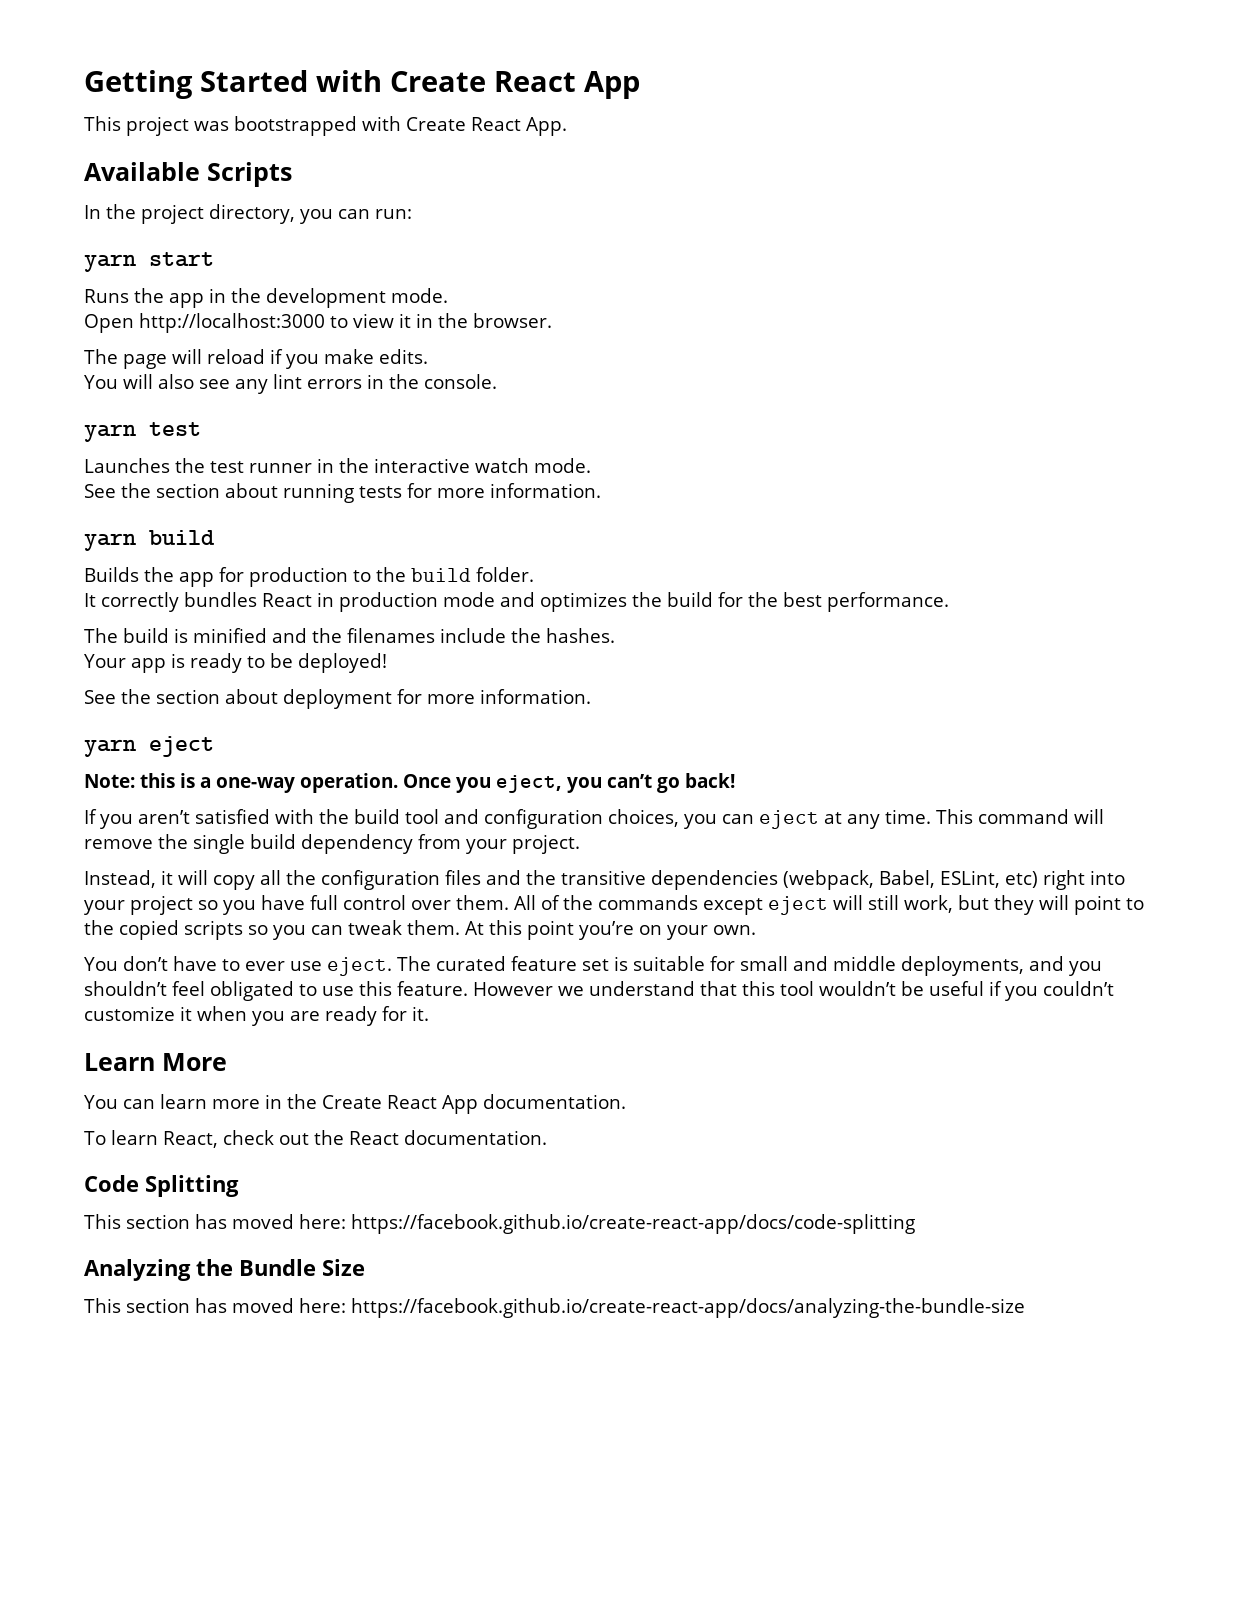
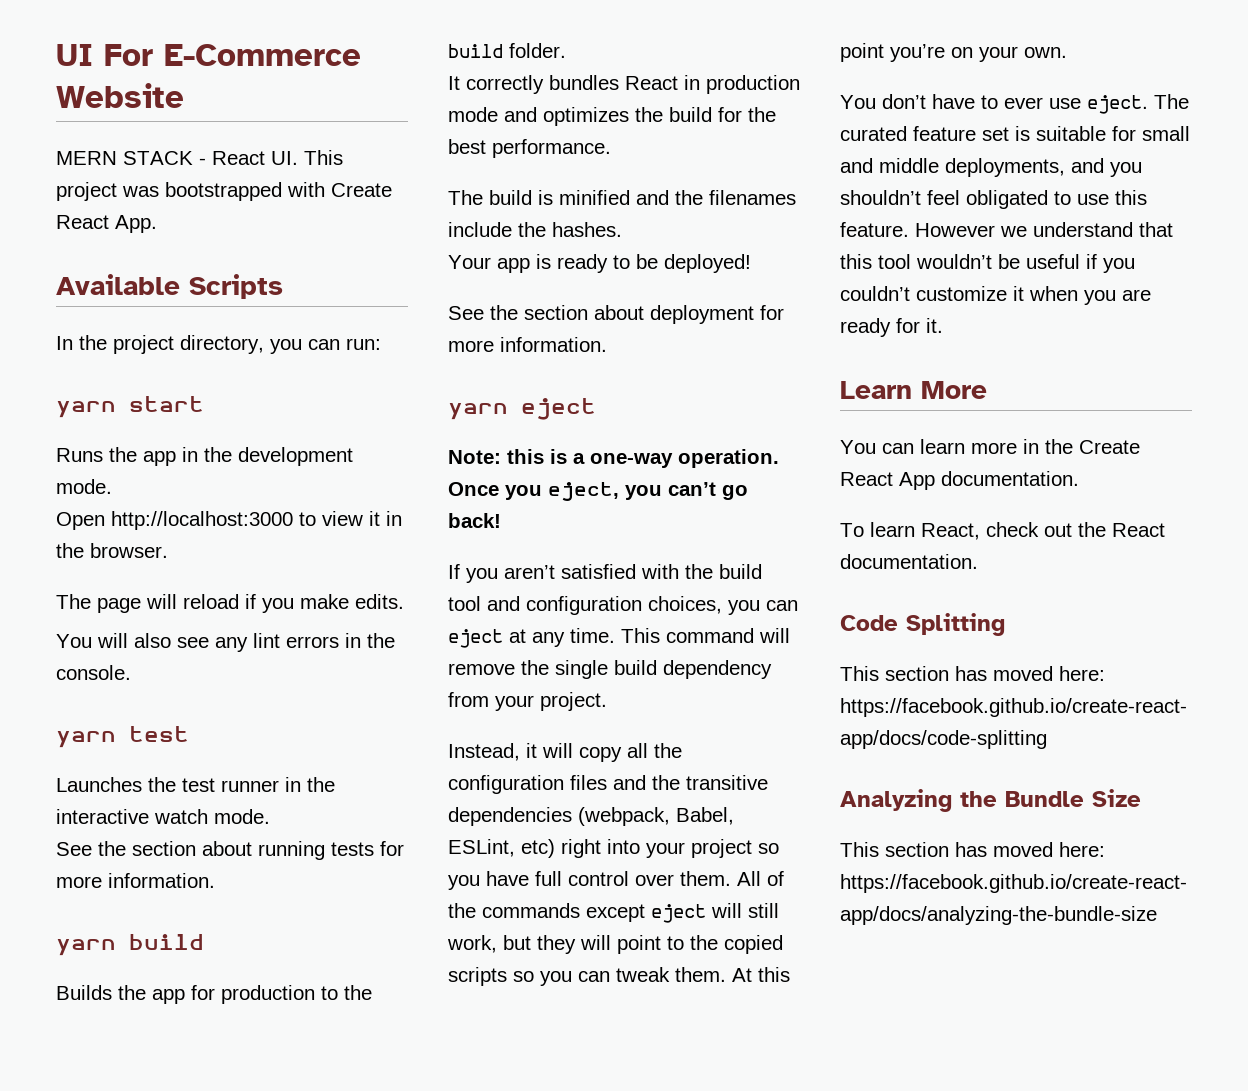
- Getting Started with Create React App
- This project was bootstrapped with Create React App.
+ UI For E-Commerce Website
+ MERN STACK - React UI. This project was bootstrapped with Create React App.

